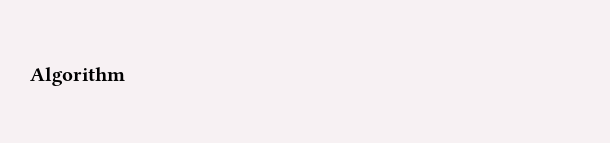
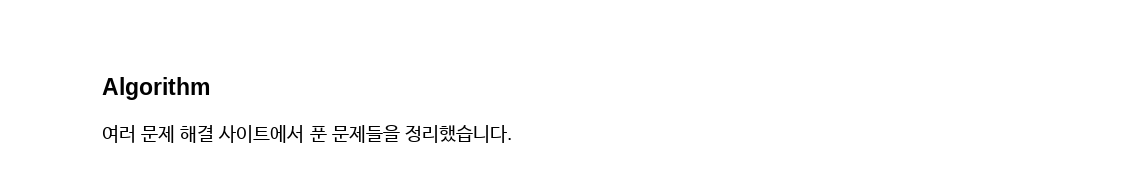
+ 여러 문제 해결 사이트에서 푼 문제들을 정리했습니다.

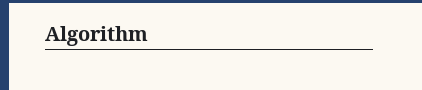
- 여러 문제 해결 사이트에서 푼 문제들을 정리했습니다.

